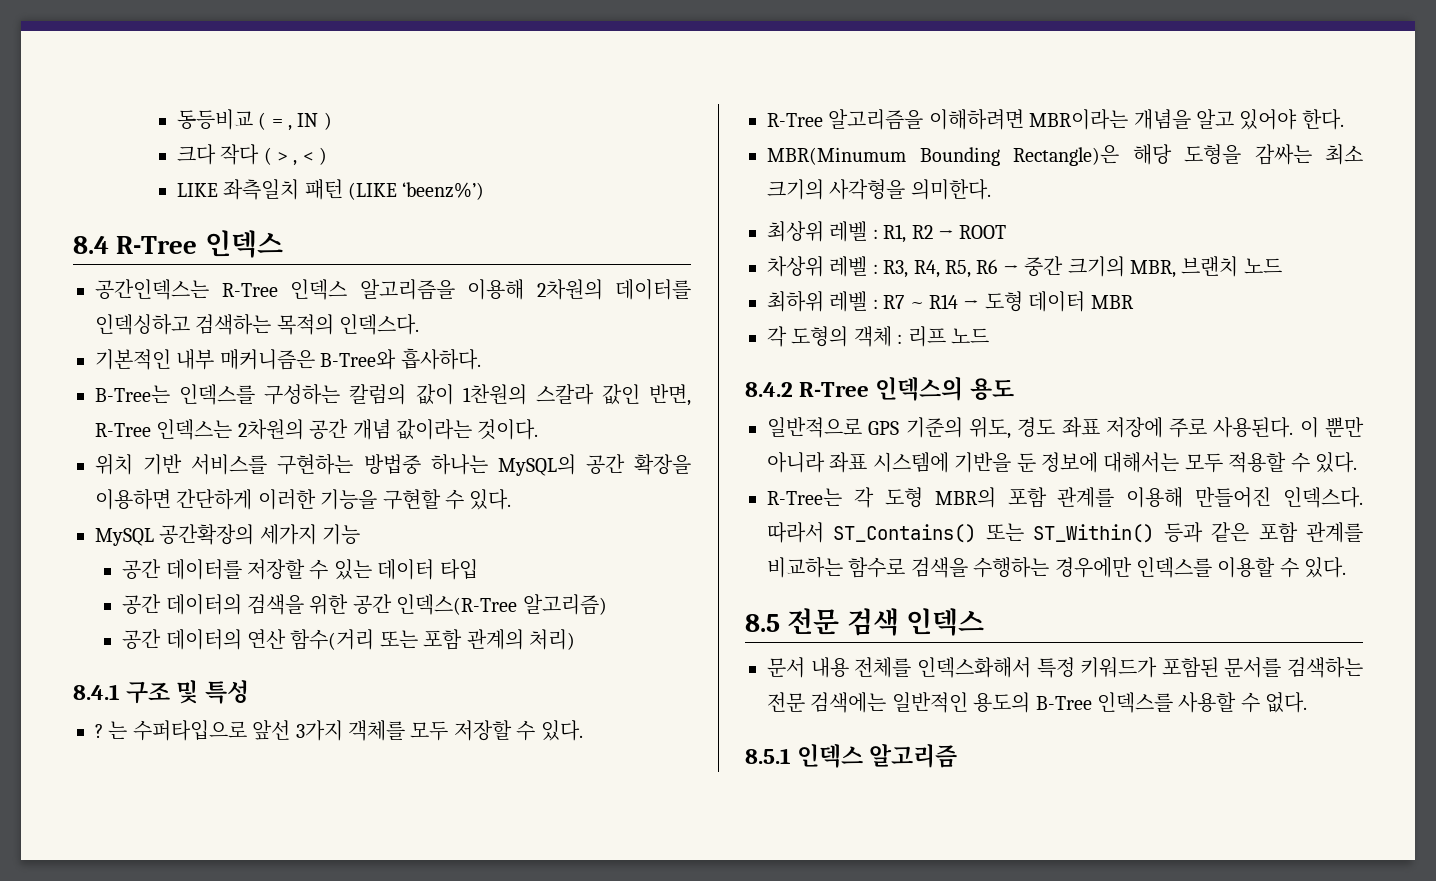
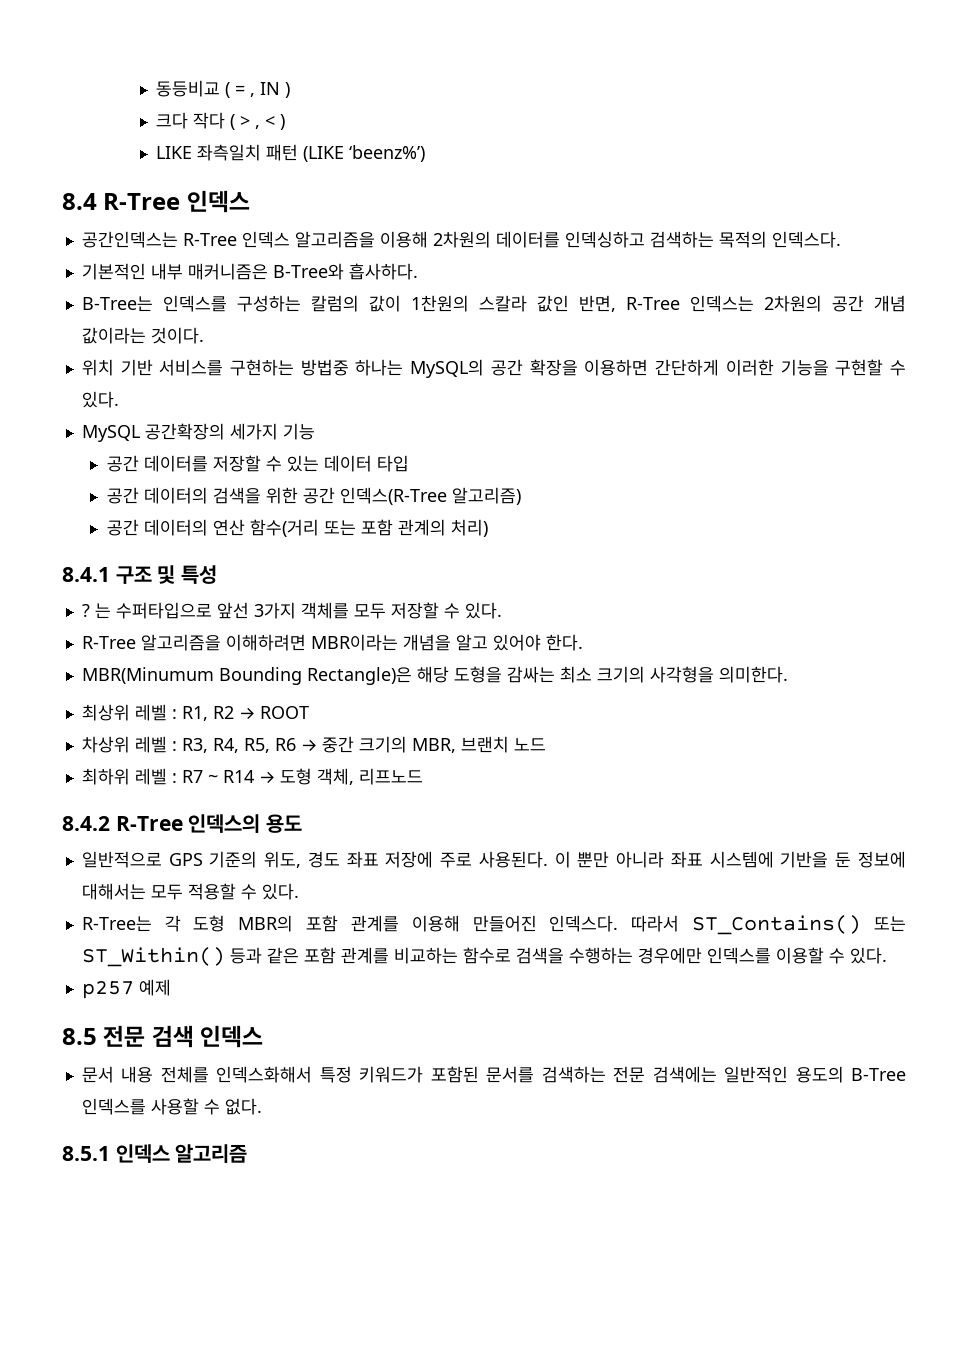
- 최하위 레벨 : R7 ~ R14 → 도형 데이터 MBR
- 각 도형의 객체 : 리프 노드
+ 최하위 레벨 : R7 ~ R14 → 도형 객체, 리프노드
+ p257 예제

